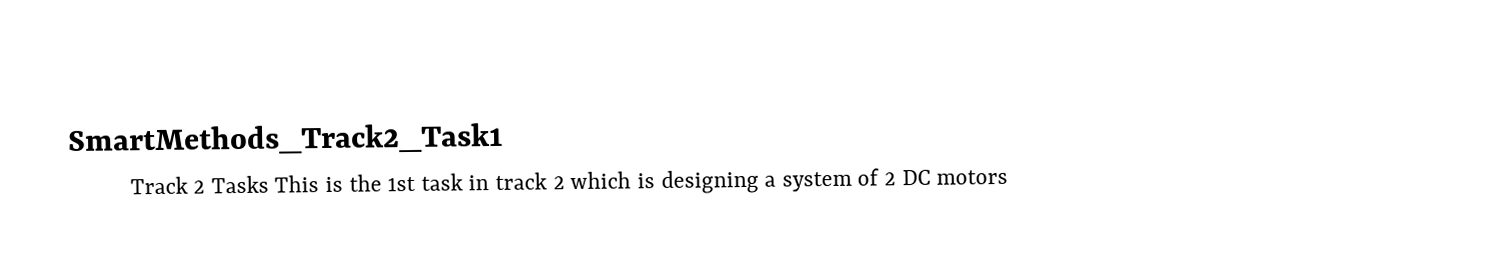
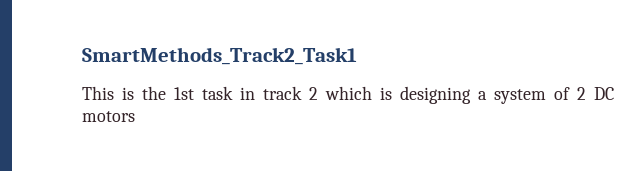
- Track 2 Tasks This is the 1st task in track 2 which is designing a system of 2 DC motors
+ This is the 1st task in track 2 which is designing a system of 2 DC motors

